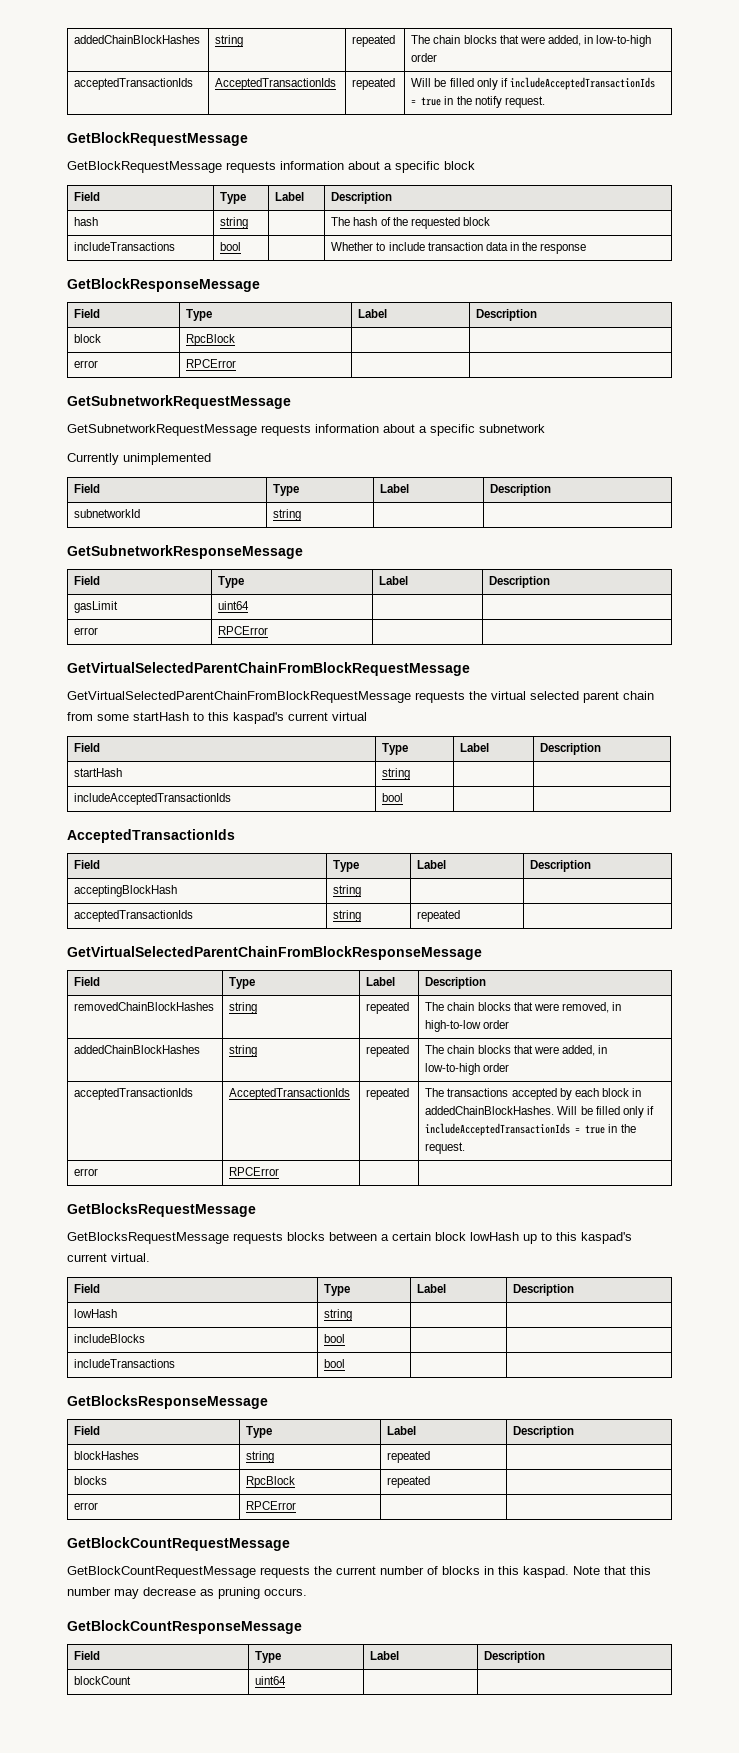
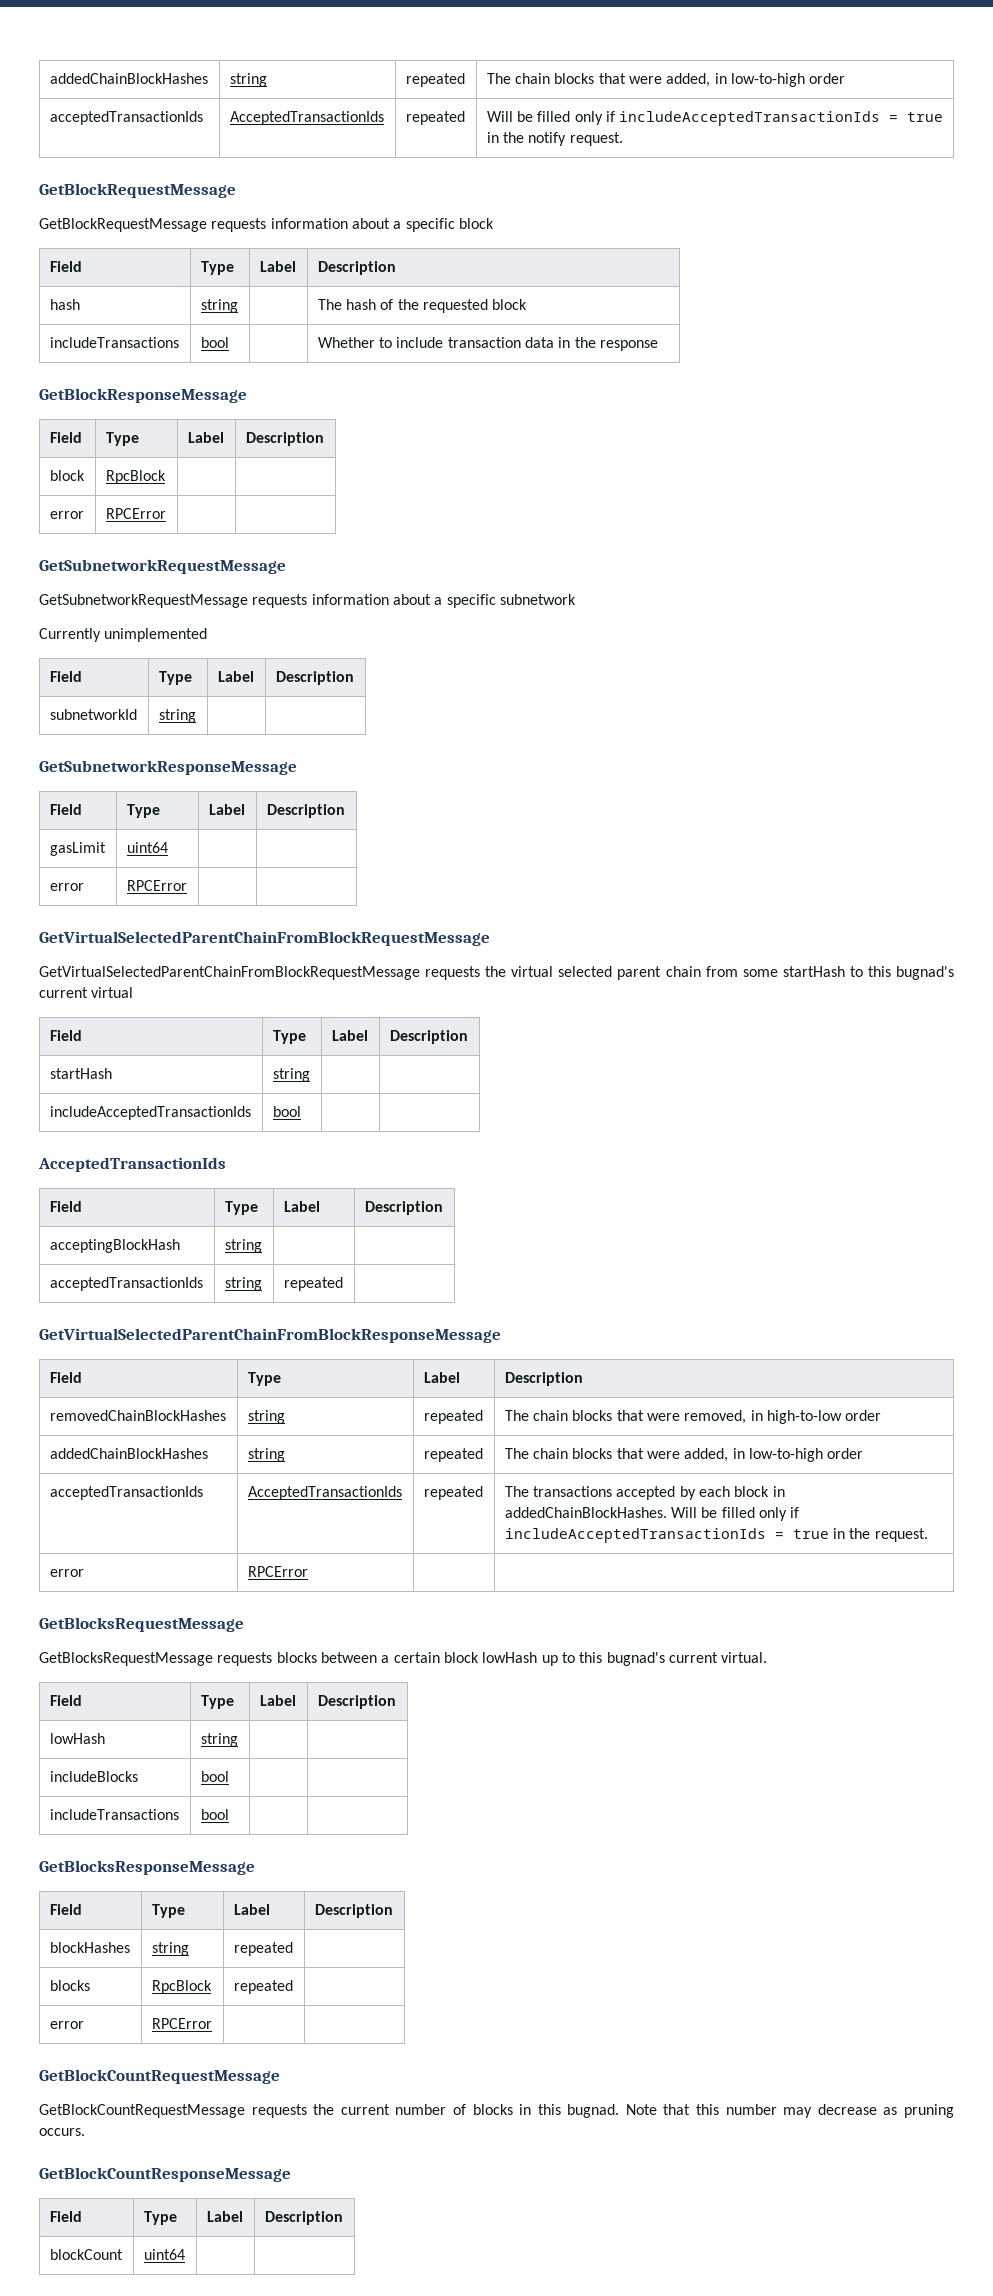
- GetVirtualSelectedParentChainFromBlockRequestMessage requests the virtual selected parent chain from some startHash to this kaspad's current virtual
+ GetVirtualSelectedParentChainFromBlockRequestMessage requests the virtual selected parent chain from some startHash to this bugnad's current virtual
- GetBlocksRequestMessage requests blocks between a certain block lowHash up to this kaspad's current virtual.
+ GetBlocksRequestMessage requests blocks between a certain block lowHash up to this bugnad's current virtual.
- GetBlockCountRequestMessage requests the current number of blocks in this kaspad.
+ GetBlockCountRequestMessage requests the current number of blocks in this bugnad.

